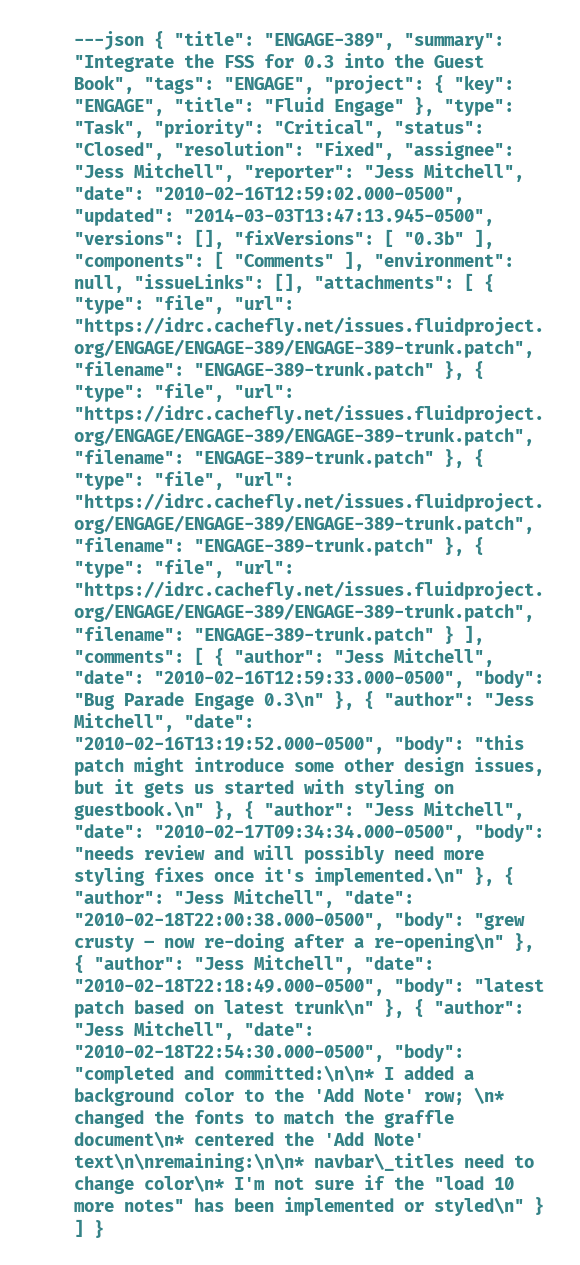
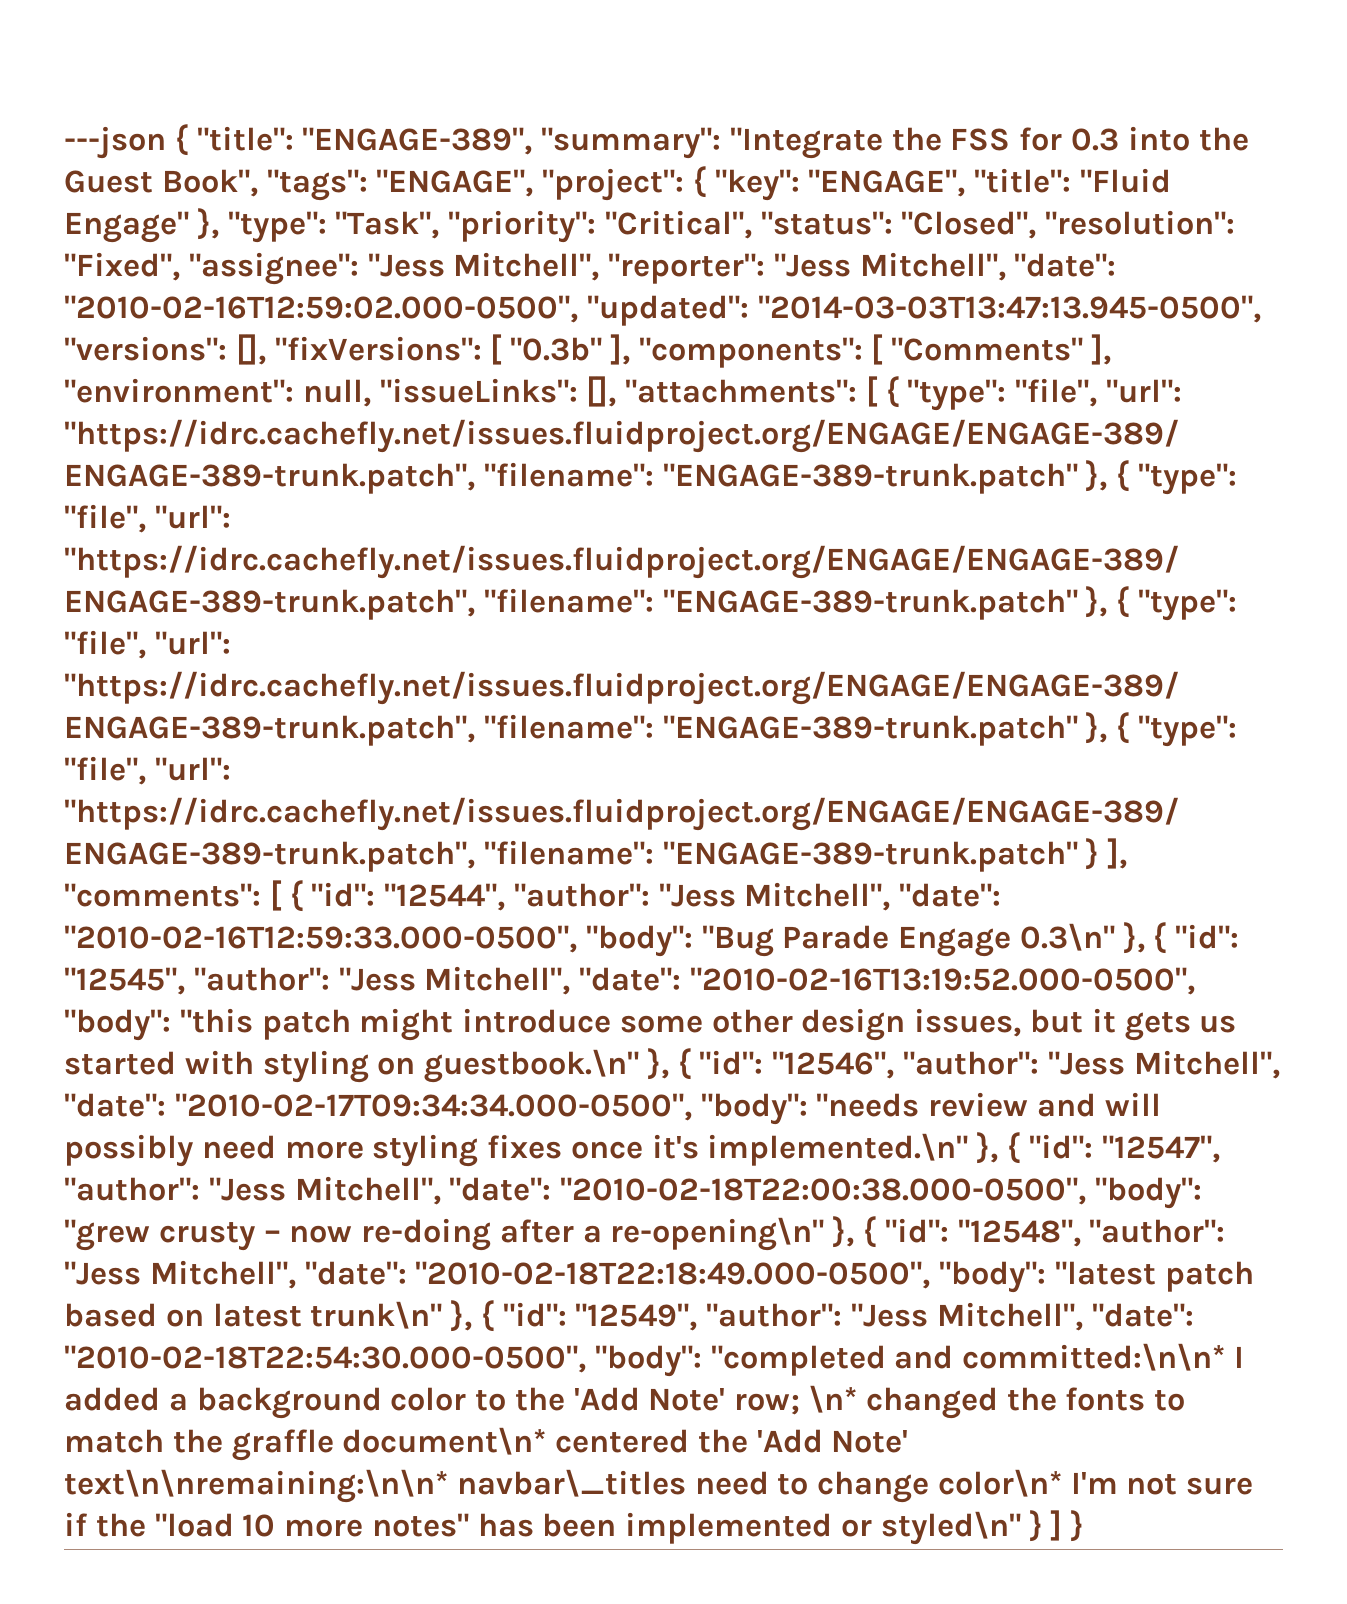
- [ { "author":
+ [ { "id": "12544", "author":
- "Bug Parade Engage 0.3\n" }, { "author":
+ "Bug Parade Engage 0.3\n" }, { "id": "12545", "author":
- "this patch might introduce some other design issues, but it gets us started with styling on guestbook.\n" }, { "author":
+ "this patch might introduce some other design issues, but it gets us started with styling on guestbook.\n" }, { "id": "12546", "author":
- "needs review and will possibly need more styling fixes once it's implemented.\n" }, { "author":
+ "needs review and will possibly need more styling fixes once it's implemented.\n" }, { "id": "12547", "author":
- "grew crusty – now re-doing after a re-opening\n" }, { "author":
+ "grew crusty – now re-doing after a re-opening\n" }, { "id": "12548", "author":
- "latest patch based on latest trunk\n" }, { "author":
+ "latest patch based on latest trunk\n" }, { "id": "12549", "author":

